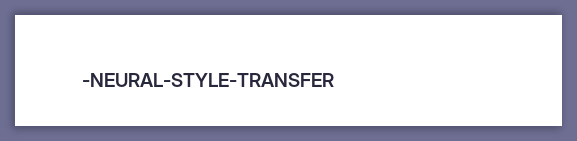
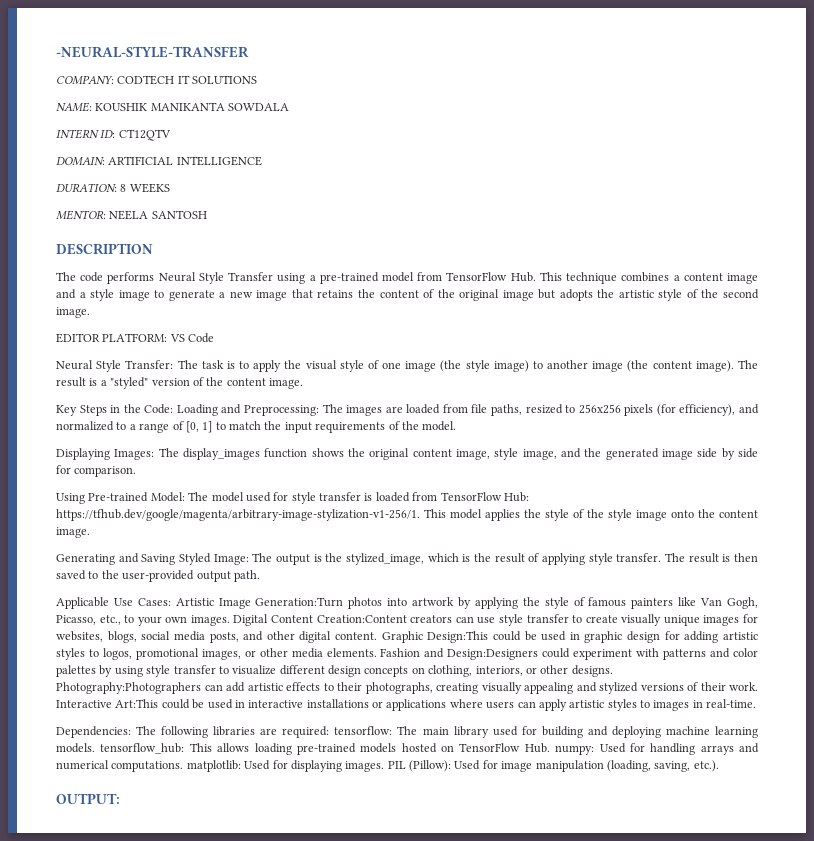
+ COMPANY: CODTECH IT SOLUTIONS
+ NAME: KOUSHIK MANIKANTA SOWDALA
+ INTERN ID: CT12QTV
+ DOMAIN: ARTIFICIAL INTELLIGENCE
+ DURATION: 8 WEEKS
+ MENTOR: NEELA SANTOSH
+ DESCRIPTION
+ The code performs Neural Style Transfer using a pre-trained model from TensorFlow Hub. This technique combines a content image and a style image to generate a new image that retains the content of the original image but adopts the artistic style of the second image.
+ EDITOR PLATFORM: VS Code
+ Neural Style Transfer: The task is to apply the visual style of one image (the style image) to another image (the content image). The result is a "styled" version of the content image.
+ Key Steps in the Code: Loading and Preprocessing: The images are loaded from file paths, resized to 256x256 pixels (for efficiency), and normalized to a range of [0, 1] to match the input requirements of the model.
+ Displaying Images: The display_images function shows the original content image, style image, and the generated image side by side for comparison.
+ Using Pre-trained Model: The model used for style transfer is loaded from TensorFlow Hub: https://tfhub.dev/google/magenta/arbitrary-image-stylization-v1-256/1. This model applies the style of the style image onto the content image.
+ Generating and Saving Styled Image: The output is the stylized_image, which is the result of applying style transfer. The result is then saved to the user-provided output path.
+ Applicable Use Cases: Artistic Image Generation:Turn photos into artwork by applying the style of famous painters like Van Gogh, Picasso, etc., to your own images. Digital Content Creation:Content creators can use style transfer to create visually unique images for websites, blogs, social media posts, and other digital content. Graphic Design:This could be used in graphic design for adding artistic styles to logos, promotional images, or other media elements. Fashion and Design:Designers could experiment with patterns and color palettes by using style transfer to visualize different design concepts on clothing, interiors, or other designs. Photography:Photographers can add artistic effects to their photographs, creating visually appealing and stylized versions of their work. Interactive Art:This could be used in interactive installations or applications where users can apply artistic styles to images in real-time.
+ Dependencies: The following libraries are required: tensorflow: The main library used for building and deploying machine learning models. tensorflow_hub: This allows loading pre-trained models hosted on TensorFlow Hub. numpy: Used for handling arrays and numerical computations. matplotlib: Used for displaying images. PIL (Pillow): Used for image manipulation (loading, saving, etc.).
+ OUTPUT:

